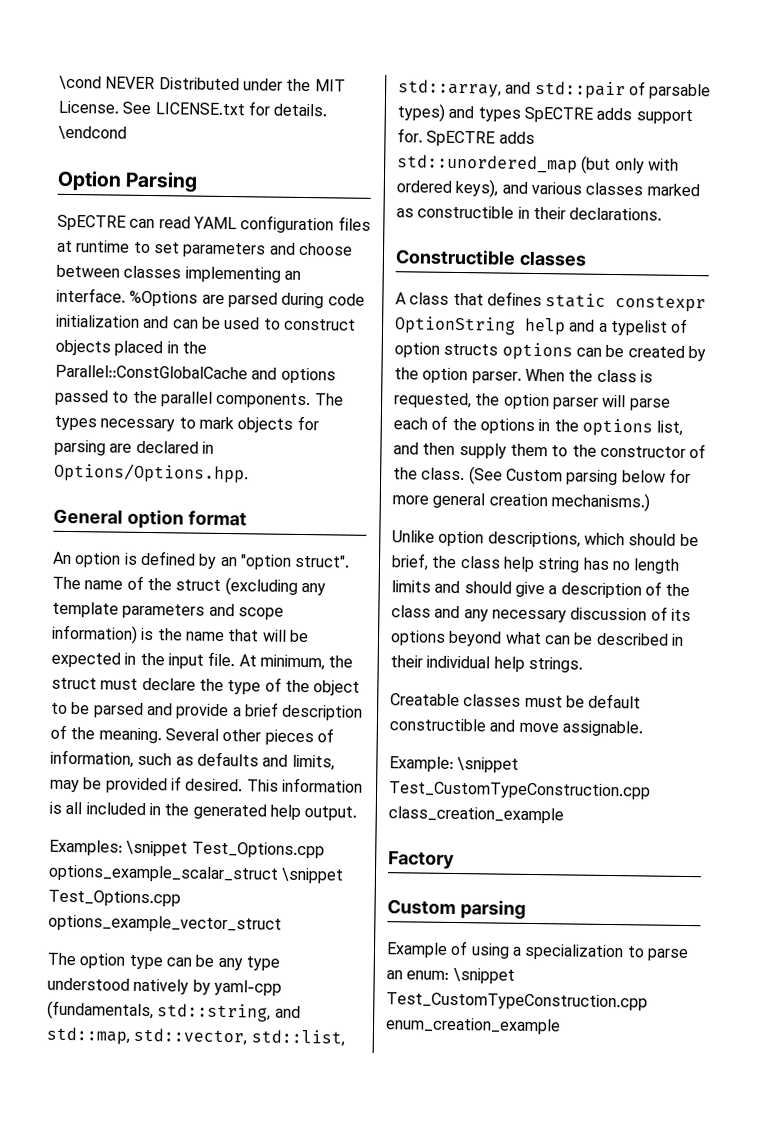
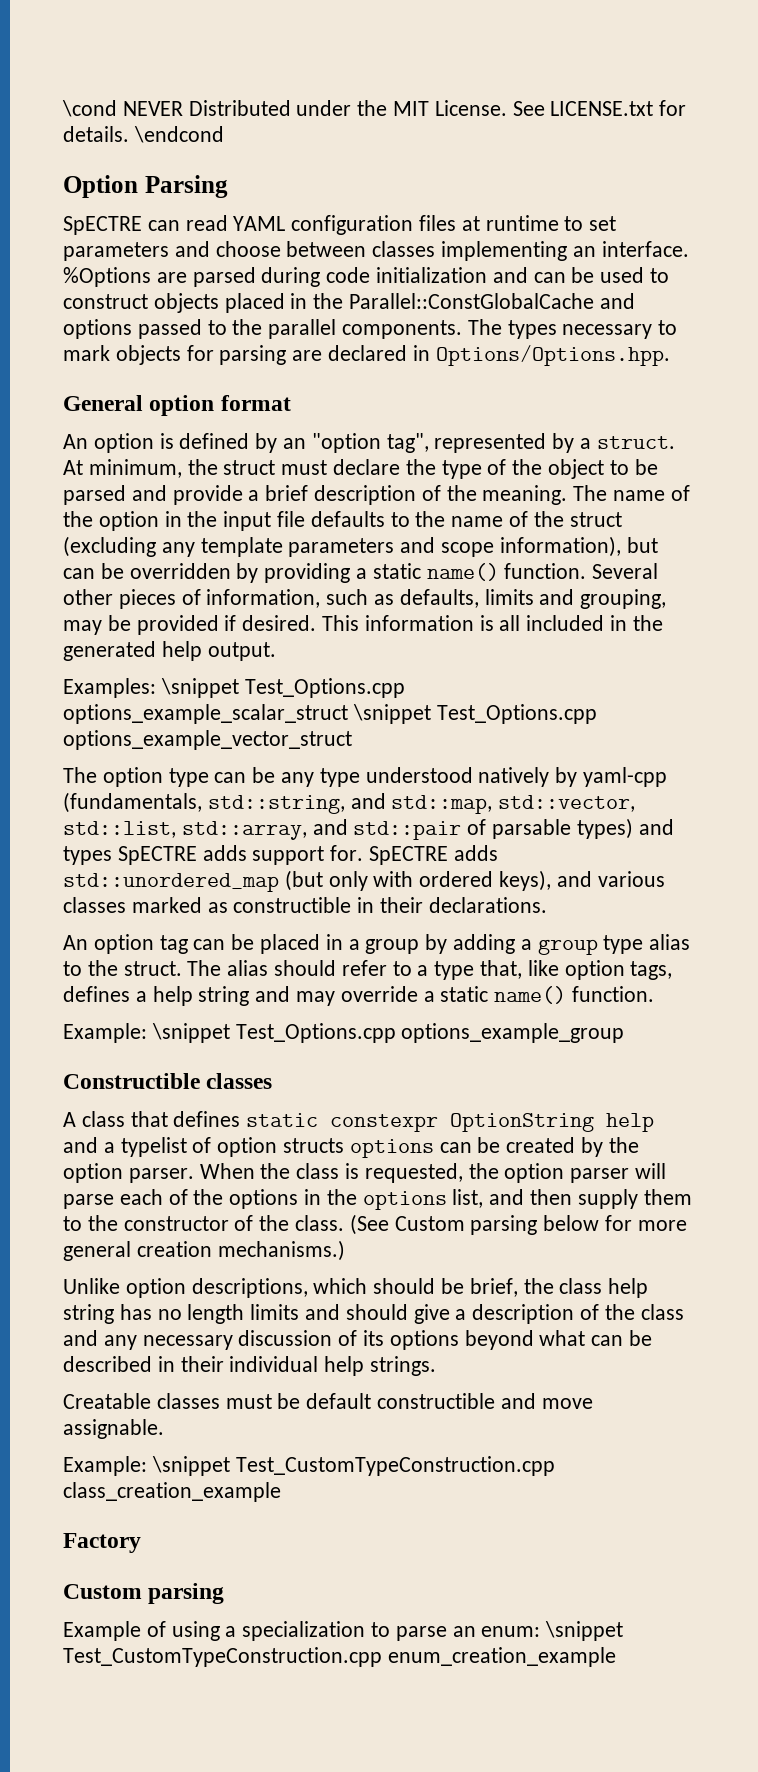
- An option is defined by an "option struct". The name of the struct (excluding any template parameters and scope information) is the name that will be expected in the input file.
+ An option is defined by an "option tag", represented by a struct.
+ The name of the option in the input file defaults to the name of the struct (excluding any template parameters and scope information), but can be overridden by providing a static name() function.
- Several other pieces of information, such as defaults and limits, may be provided if desired.
+ Several other pieces of information, such as defaults, limits and grouping, may be provided if desired.
+ An option tag can be placed in a group by adding a group type alias to the struct. The alias should refer to a type that, like option tags, defines a help string and may override a static name() function.
+ Example: \snippet Test_Options.cpp options_example_group

